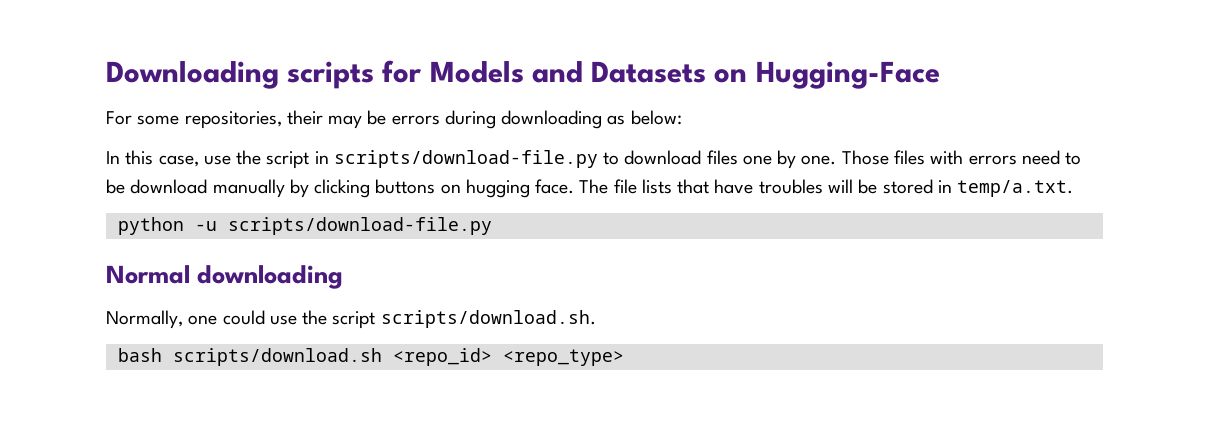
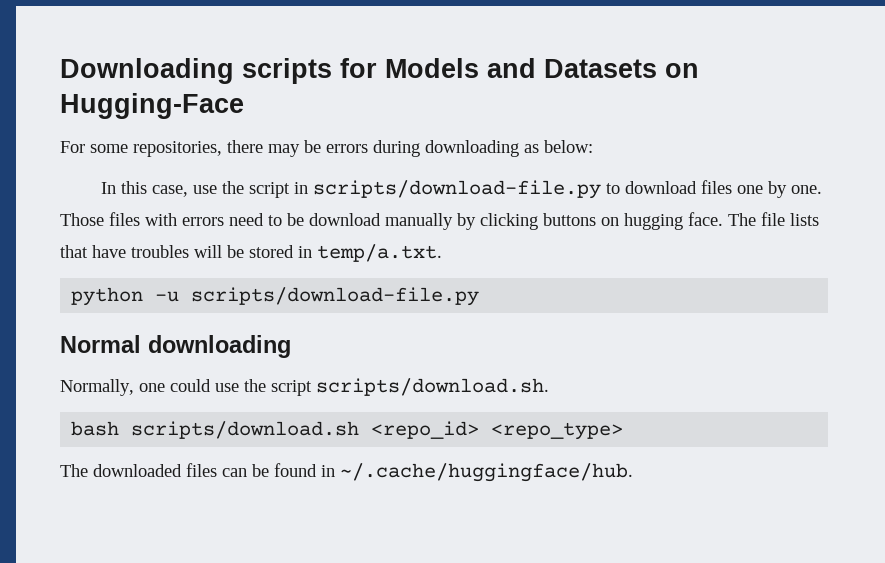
- For some repositories, their may be errors during downloading as below:
+ For some repositories, there may be errors during downloading as below:
+ The downloaded files can be found in ~/.cache/huggingface/hub.

